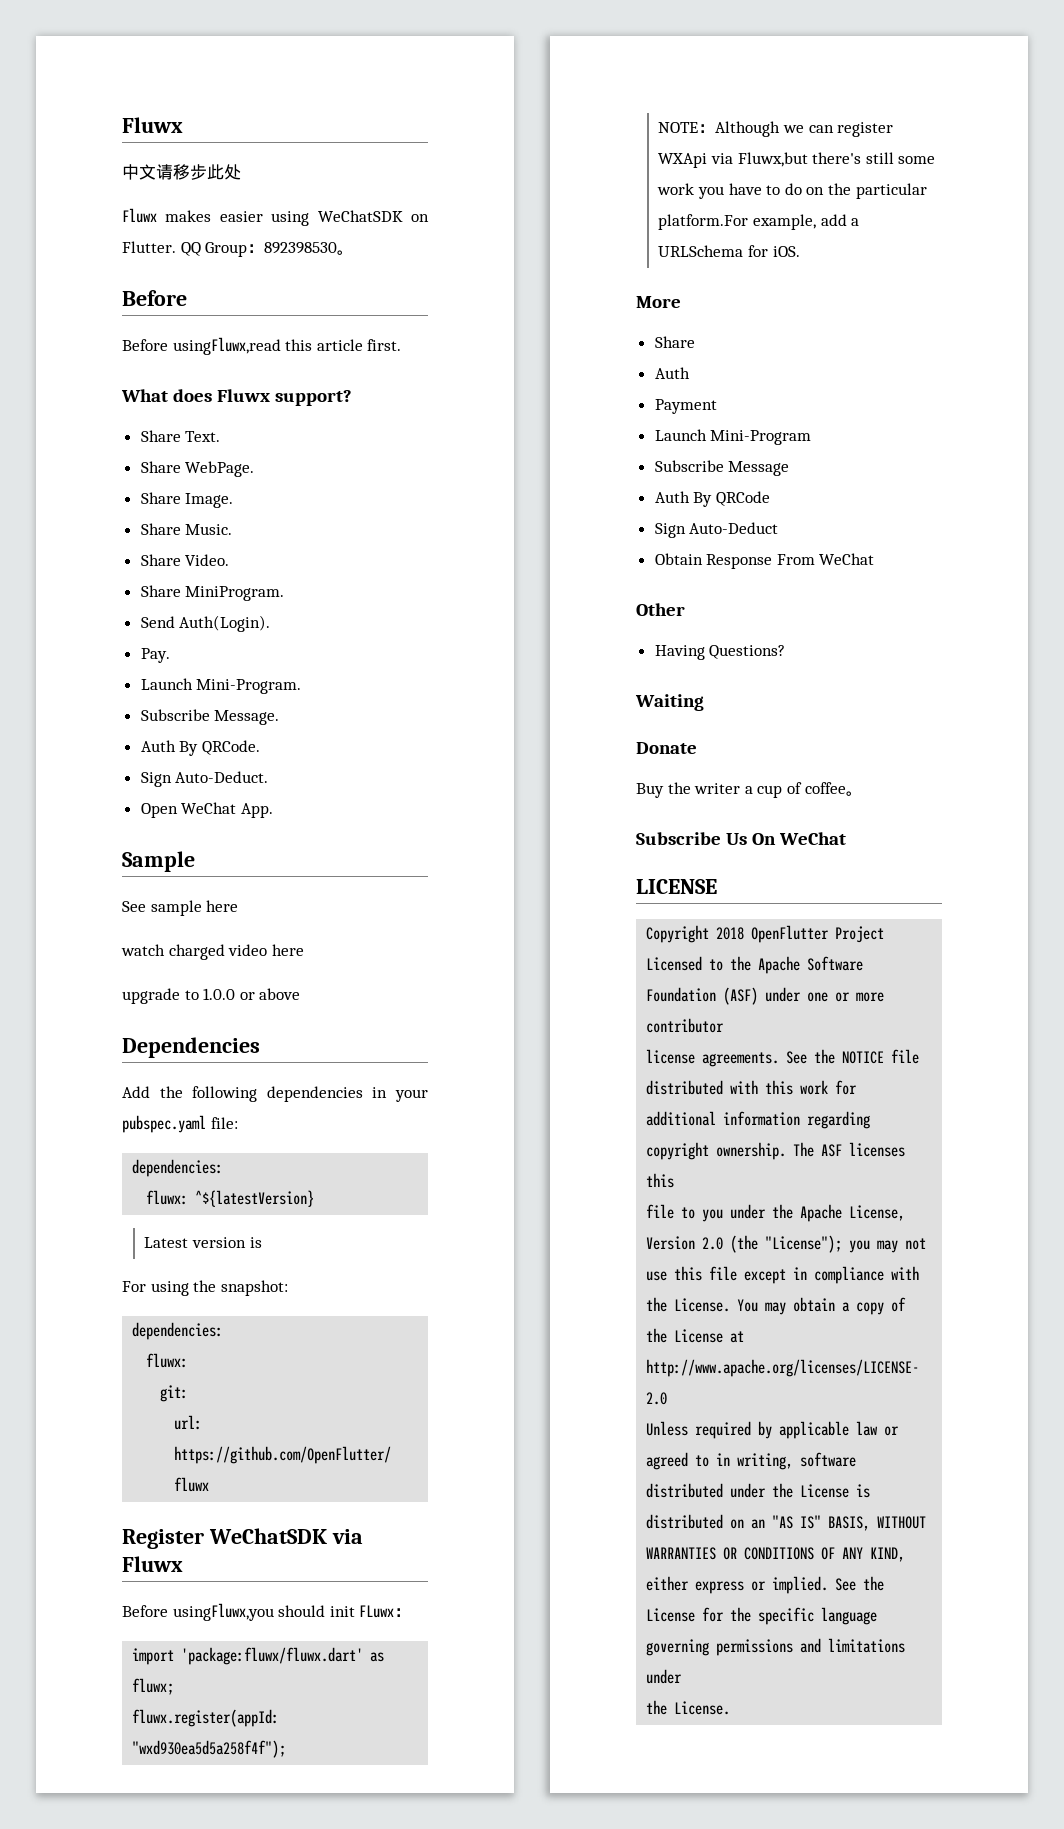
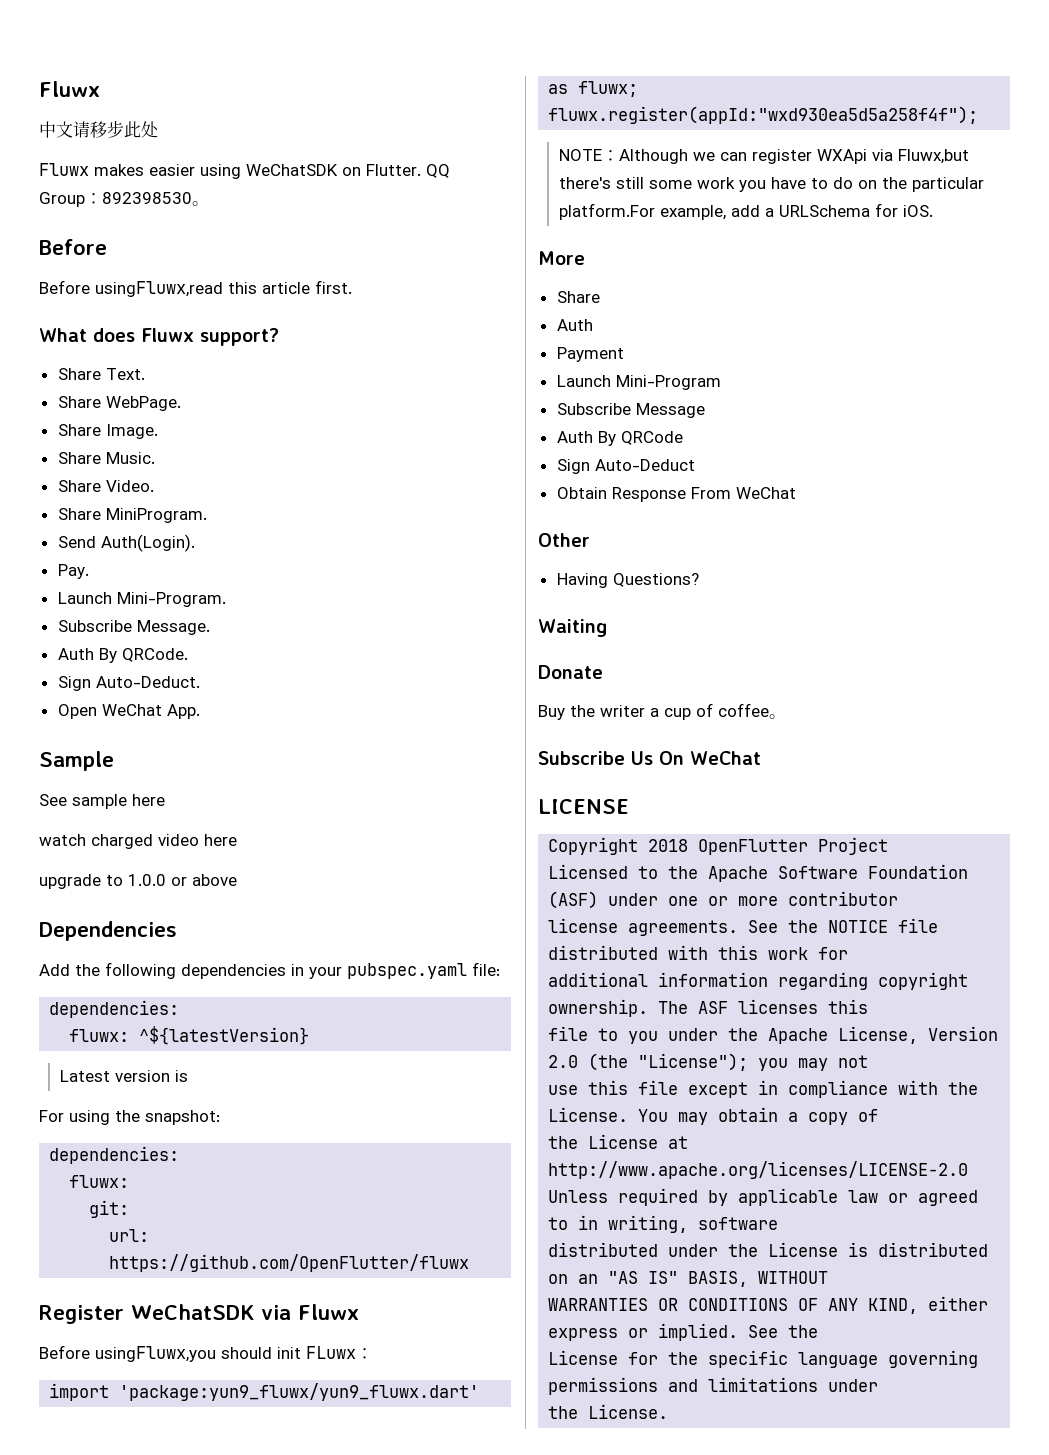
- import 'package:fluwx/fluwx.dart' as fluwx;
+ import 'package:yun9_fluwx/yun9_fluwx.dart' as fluwx;

